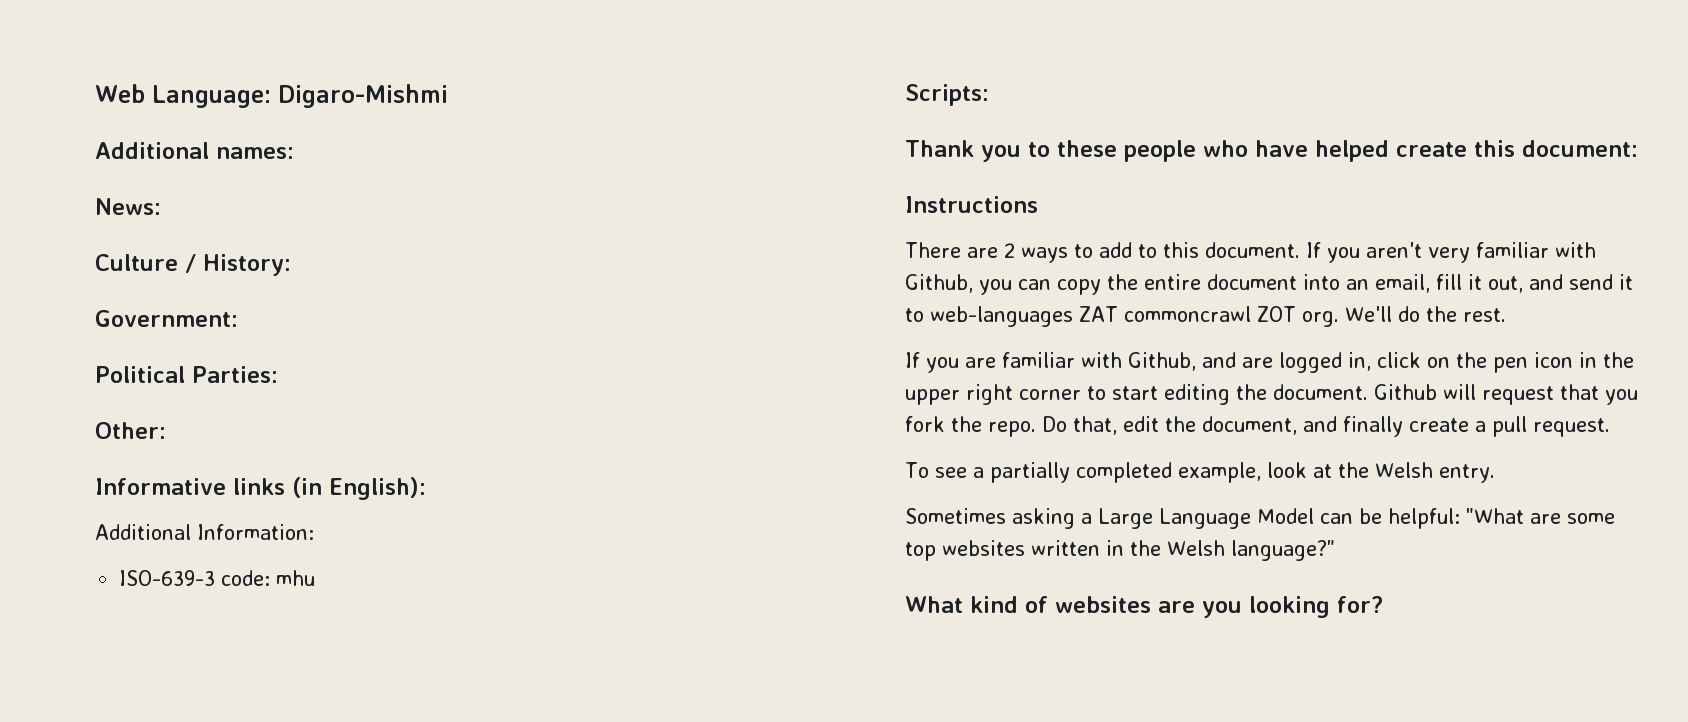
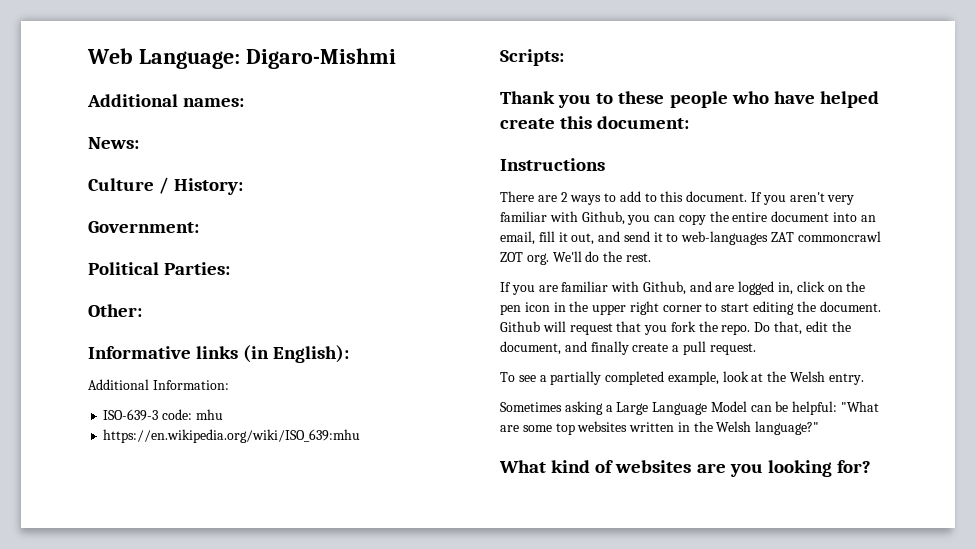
+ https://en.wikipedia.org/wiki/ISO_639:mhu

